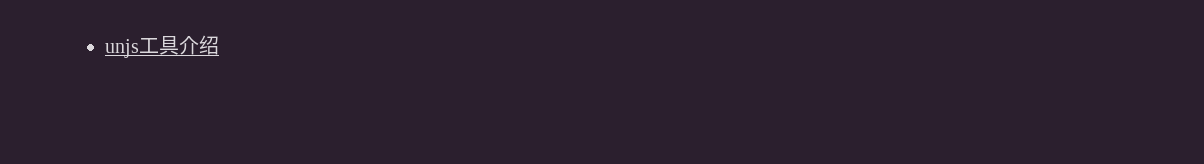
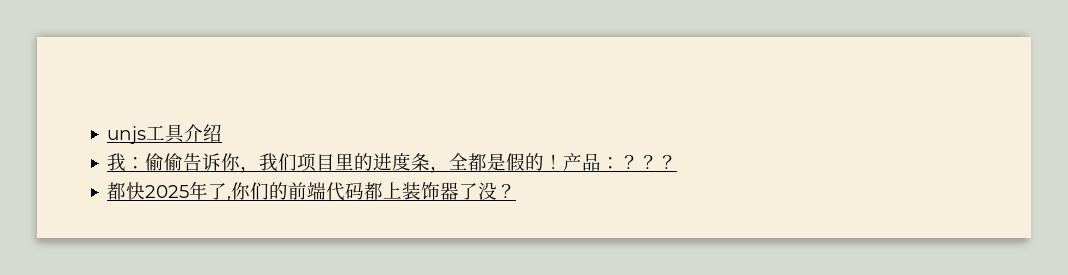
+ 我：偷偷告诉你，我们项目里的进度条，全都是假的！产品：？？？
+ 都快2025年了,你们的前端代码都上装饰器了没？

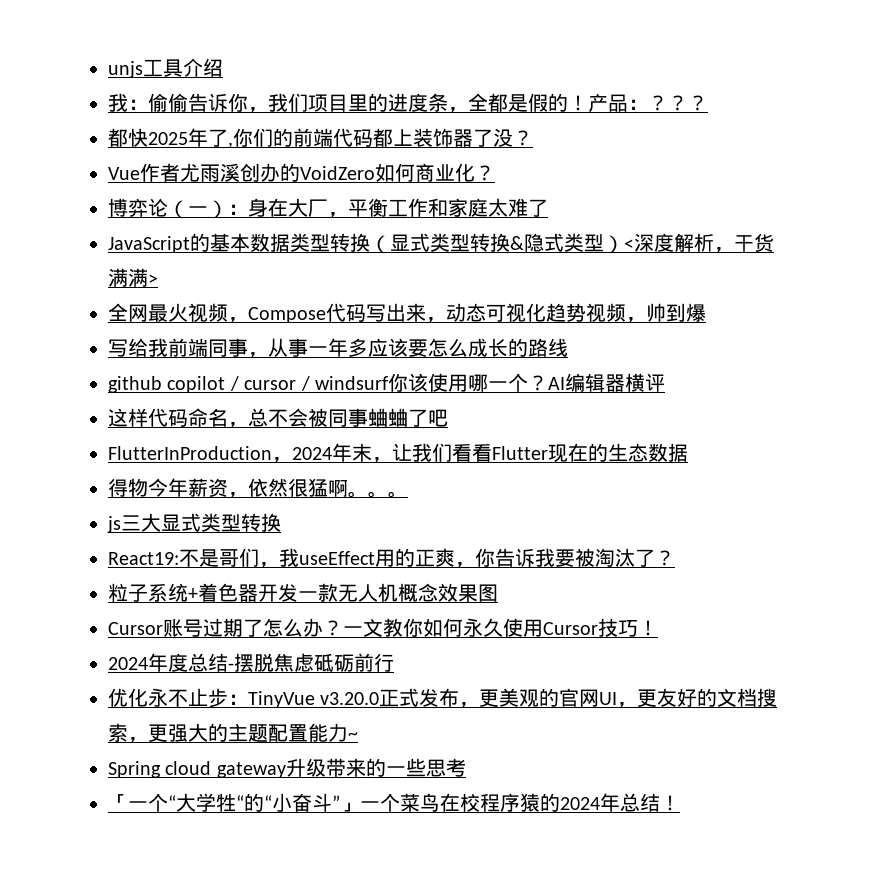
+ Vue作者尤雨溪创办的VoidZero如何商业化？
+ 博弈论（一）：身在大厂，平衡工作和家庭太难了
+ JavaScript的基本数据类型转换（显式类型转换&隐式类型）<深度解析，干货满满>
+ 全网最火视频，Compose代码写出来，动态可视化趋势视频，帅到爆
+ 写给我前端同事，从事一年多应该要怎么成长的路线
+ github copilot / cursor / windsurf你该使用哪一个？AI编辑器横评
+ 这样代码命名，总不会被同事蛐蛐了吧
+ FlutterInProduction，2024年末，让我们看看Flutter现在的生态数据
+ 得物今年薪资，依然很猛啊。。。
+ js三大显式类型转换
+ React19:不是哥们，我useEffect用的正爽，你告诉我要被淘汰了？
+ 粒子系统+着色器开发一款无人机概念效果图
+ Cursor账号过期了怎么办？一文教你如何永久使用Cursor技巧！
+ 2024年度总结-摆脱焦虑砥砺前行
+ 优化永不止步：TinyVue v3.20.0正式发布，更美观的官网UI，更友好的文档搜索，更强大的主题配置能力~
+ Spring cloud gateway升级带来的一些思考
+ 「一个“大学牲“的“小奋斗”」一个菜鸟在校程序猿的2024年总结！

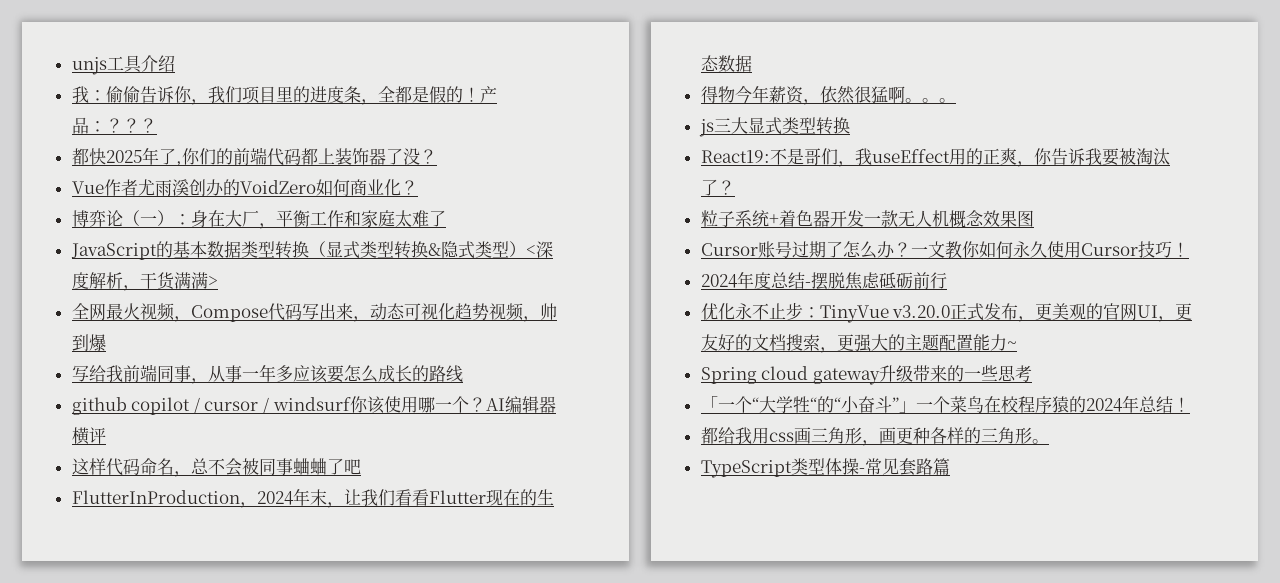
+ 都给我用css画三角形，画更种各样的三角形。
+ TypeScript类型体操-常见套路篇

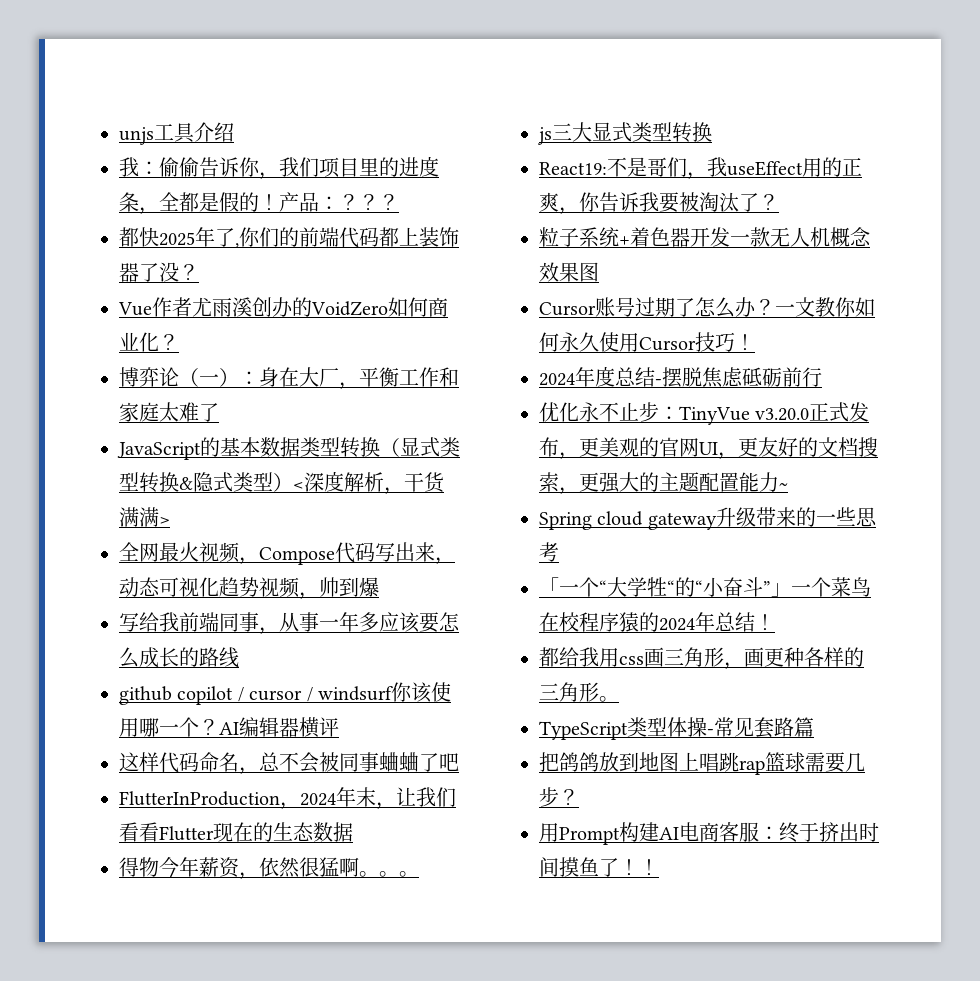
+ 把鸽鸽放到地图上唱跳rap篮球需要几步？
+ 用Prompt构建AI电商客服：终于挤出时间摸鱼了！！

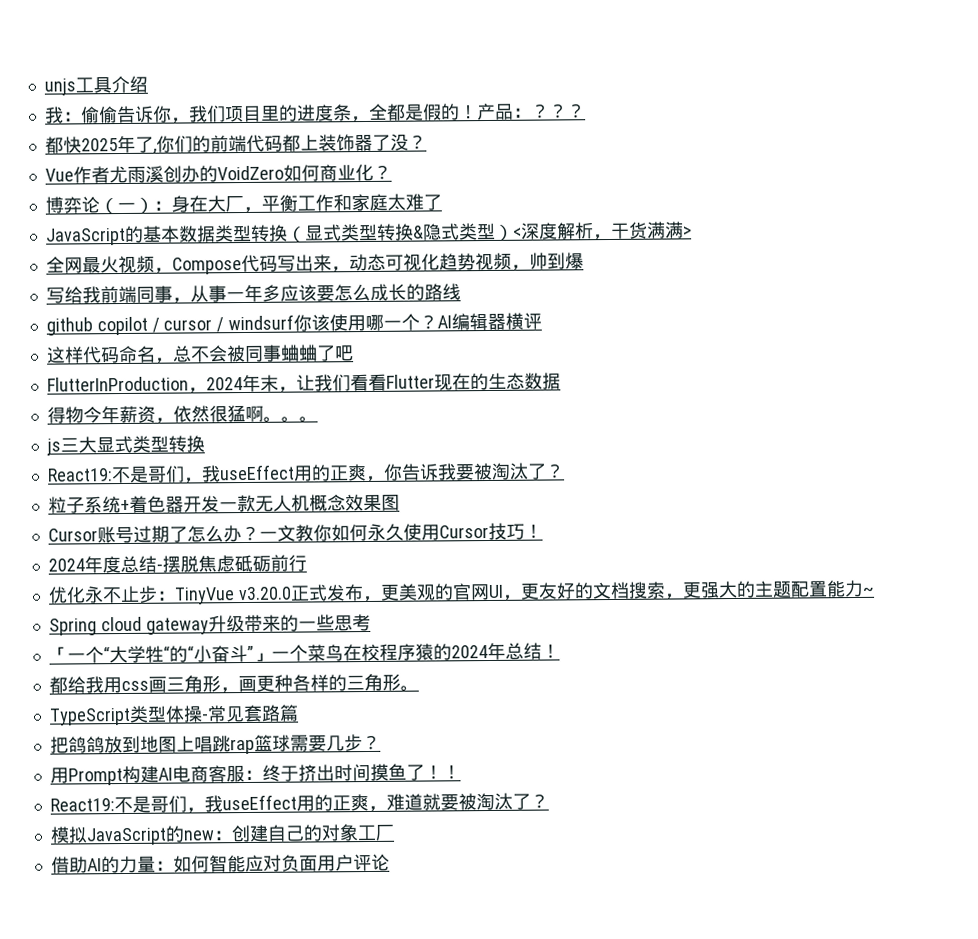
+ React19:不是哥们，我useEffect用的正爽，难道就要被淘汰了？
+ 模拟JavaScript的new：创建自己的对象工厂
+ 借助AI的力量：如何智能应对负面用户评论

